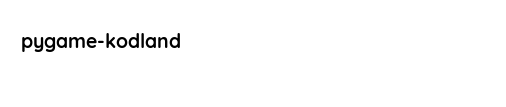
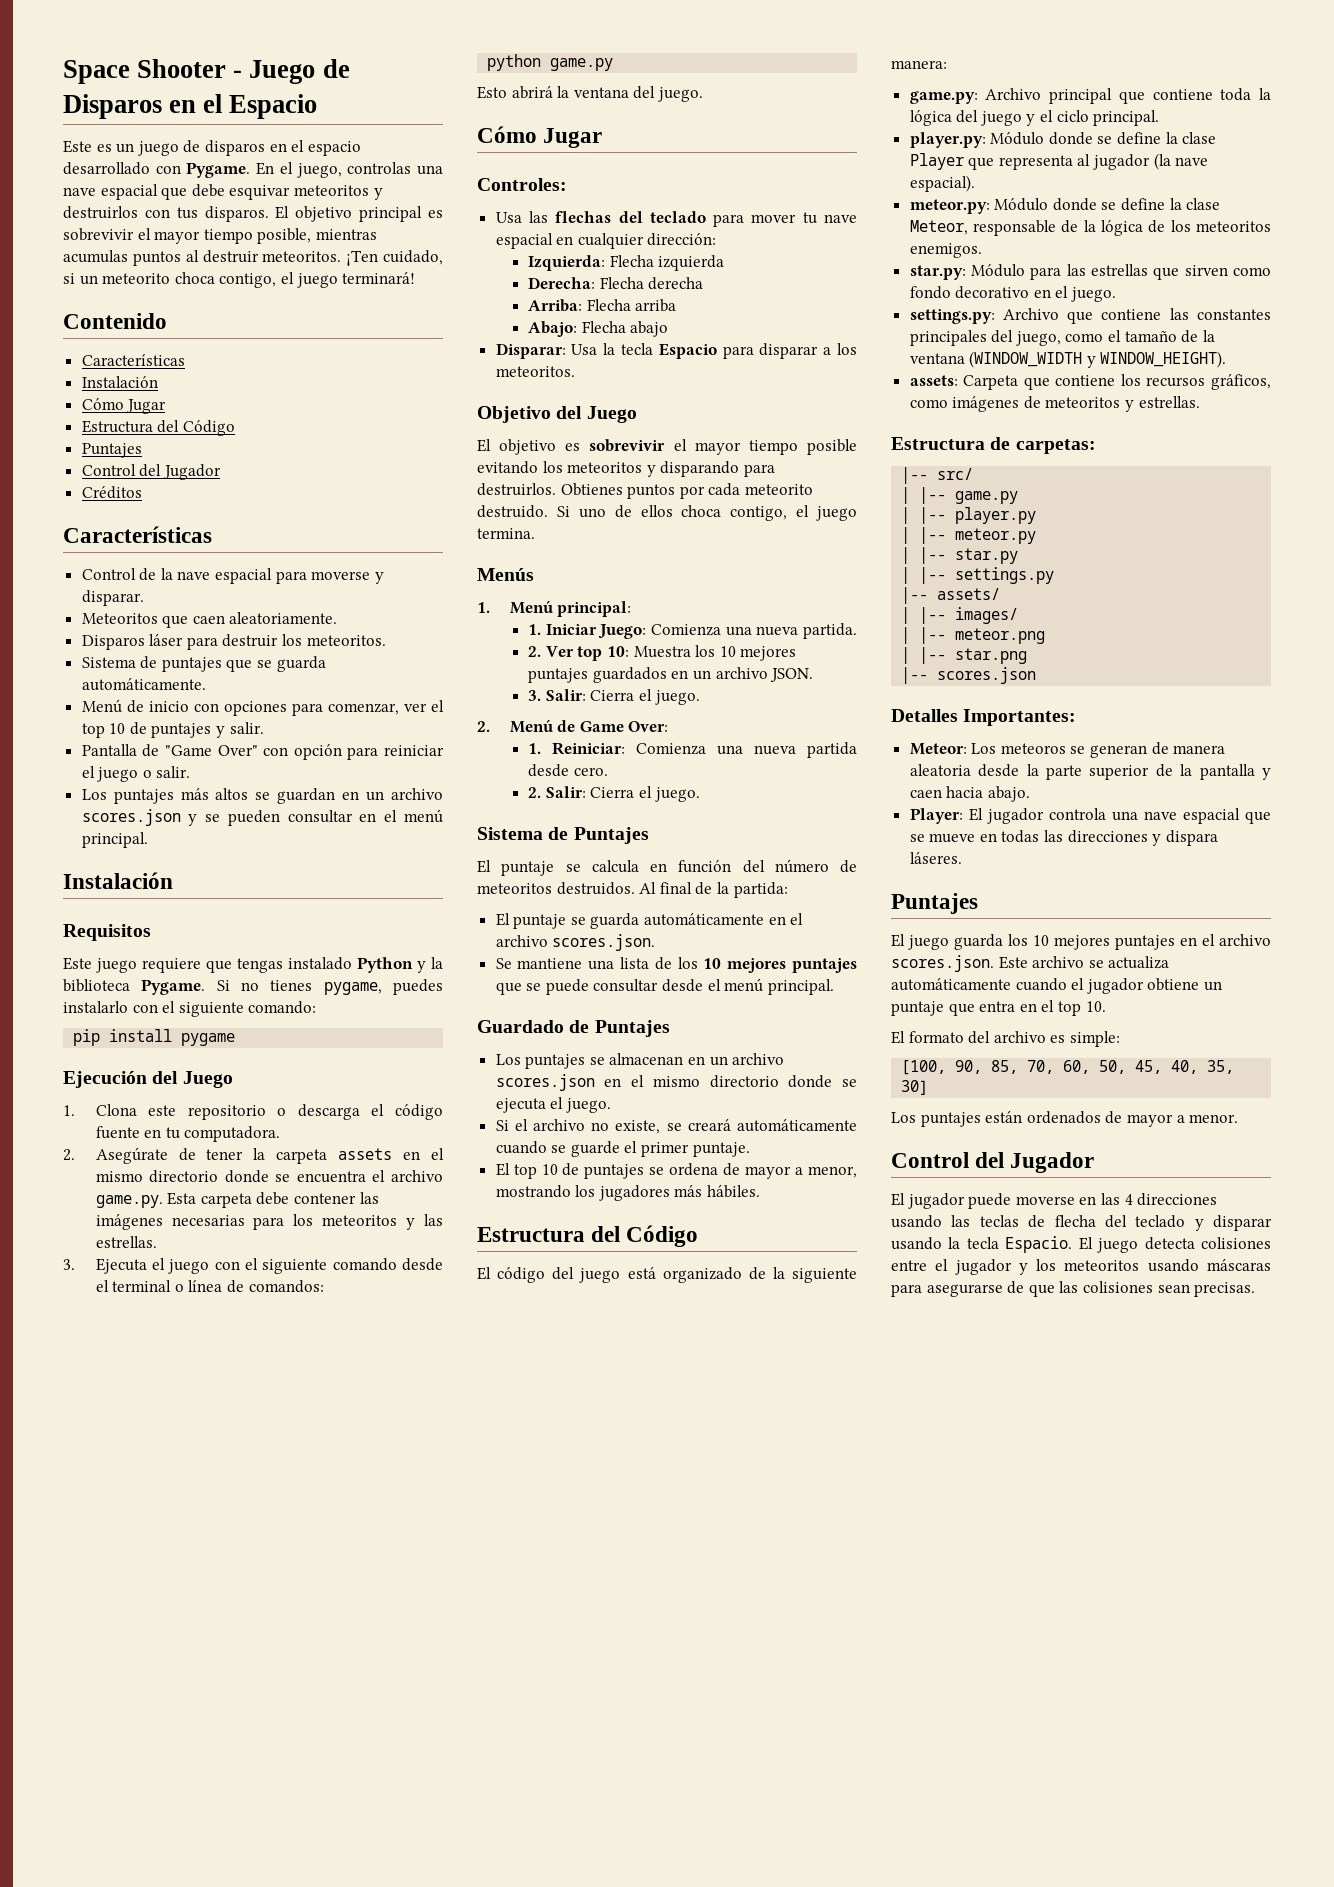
- pygame-kodland
+ Space Shooter - Juego de Disparos en el Espacio
+ Este es un juego de disparos en el espacio desarrollado con Pygame. En el juego, controlas una nave espacial que debe esquivar meteoritos y destruirlos con tus disparos. El objetivo principal es sobrevivir el mayor tiempo posible, mientras acumulas puntos al destruir meteoritos. ¡Ten cuidado, si un meteorito choca contigo, el juego terminará!
+ Contenido
+ Características
+ Instalación
+ Cómo Jugar
+ Estructura del Código
+ Puntajes
+ Control del Jugador
+ Créditos
+ Características
+ Control de la nave espacial para moverse y disparar.
+ Meteoritos que caen aleatoriamente.
+ Disparos láser para destruir los meteoritos.
+ Sistema de puntajes que se guarda automáticamente.
+ Menú de inicio con opciones para comenzar, ver el top 10 de puntajes y salir.
+ Pantalla de "Game Over" con opción para reiniciar el juego o salir.
+ Los puntajes más altos se guardan en un archivo scores.json y se pueden consultar en el menú principal.
+ Instalación
+ Requisitos
+ Este juego requiere que tengas instalado Python y la biblioteca Pygame. Si no tienes pygame, puedes instalarlo con el siguiente comando:
+ pip install pygame
+ Ejecución del Juego
+ 1. Clona este repositorio o descarga el código fuente en tu computadora.
+ 2. Asegúrate de tener la carpeta assets en el mismo directorio donde se encuentra el archivo game.py. Esta carpeta debe contener las imágenes necesarias para los meteoritos y las estrellas.
+ 3. Ejecuta el juego con el siguiente comando desde el terminal o línea de comandos:
+ python game.py
+ Esto abrirá la ventana del juego.
+ Cómo Jugar
+ Controles:
+ Usa las flechas del teclado para mover tu nave espacial en cualquier dirección:
+ Izquierda: Flecha izquierda
+ Derecha: Flecha derecha
+ Arriba: Flecha arriba
+ Abajo: Flecha abajo
+ Disparar: Usa la tecla Espacio para disparar a los meteoritos.
+ Objetivo del Juego
+ El objetivo es sobrevivir el mayor tiempo posible evitando los meteoritos y disparando para destruirlos. Obtienes puntos por cada meteorito destruido. Si uno de ellos choca contigo, el juego termina.
+ Menús
+ 1. Menú principal:
+ 1. Iniciar Juego: Comienza una nueva partida.
+ 2. Ver top 10: Muestra los 10 mejores puntajes guardados en un archivo JSON.
+ 3. Salir: Cierra el juego.
+ 2. Menú de Game Over:
+ 1. Reiniciar: Comienza una nueva partida desde cero.
+ 2. Salir: Cierra el juego.
+ Sistema de Puntajes
+ El puntaje se calcula en función del número de meteoritos destruidos. Al final de la partida:
+ El puntaje se guarda automáticamente en el archivo scores.json.
+ Se mantiene una lista de los 10 mejores puntajes que se puede consultar desde el menú principal.
+ Guardado de Puntajes
+ Los puntajes se almacenan en un archivo scores.json en el mismo directorio donde se ejecuta el juego.
+ Si el archivo no existe, se creará automáticamente cuando se guarde el primer puntaje.
+ El top 10 de puntajes se ordena de mayor a menor, mostrando los jugadores más hábiles.
+ Estructura del Código
+ El código del juego está organizado de la siguiente manera:
+ game.py: Archivo principal que contiene toda la lógica del juego y el ciclo principal.
+ player.py: Módulo donde se define la clase Player que representa al jugador (la nave espacial).
+ meteor.py: Módulo donde se define la clase Meteor, responsable de la lógica de los meteoritos enemigos.
+ star.py: Módulo para las estrellas que sirven como fondo decorativo en el juego.
+ settings.py: Archivo que contiene las constantes principales del juego, como el tamaño de la ventana (WINDOW_WIDTH y WINDOW_HEIGHT).
+ assets: Carpeta que contiene los recursos gráficos, como imágenes de meteoritos y estrellas.
+ Estructura de carpetas:
+ |-- src/
+ | |-- game.py
+ | |-- player.py
+ | |-- meteor.py
+ | |-- star.py
+ | |-- settings.py
+ |-- assets/
+ | |-- images/
+ | |-- meteor.png
+ | |-- star.png
+ |-- scores.json
+ Detalles Importantes:
+ Meteor: Los meteoros se generan de manera aleatoria desde la parte superior de la pantalla y caen hacia abajo.
+ Player: El jugador controla una nave espacial que se mueve en todas las direcciones y dispara láseres.
+ Puntajes
+ El juego guarda los 10 mejores puntajes en el archivo scores.json. Este archivo se actualiza automáticamente cuando el jugador obtiene un puntaje que entra en el top 10.
+ El formato del archivo es simple:
+ [100, 90, 85, 70, 60, 50, 45, 40, 35, 30]
+ Los puntajes están ordenados de mayor a menor.
+ Control del Jugador
+ El jugador puede moverse en las 4 direcciones usando las teclas de flecha del teclado y disparar usando la tecla Espacio. El juego detecta colisiones entre el jugador y los meteoritos usando máscaras para asegurarse de que las colisiones sean precisas.

